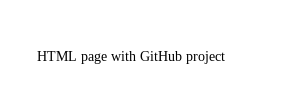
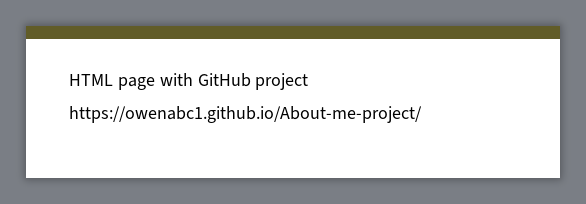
+ https://owenabc1.github.io/About-me-project/

